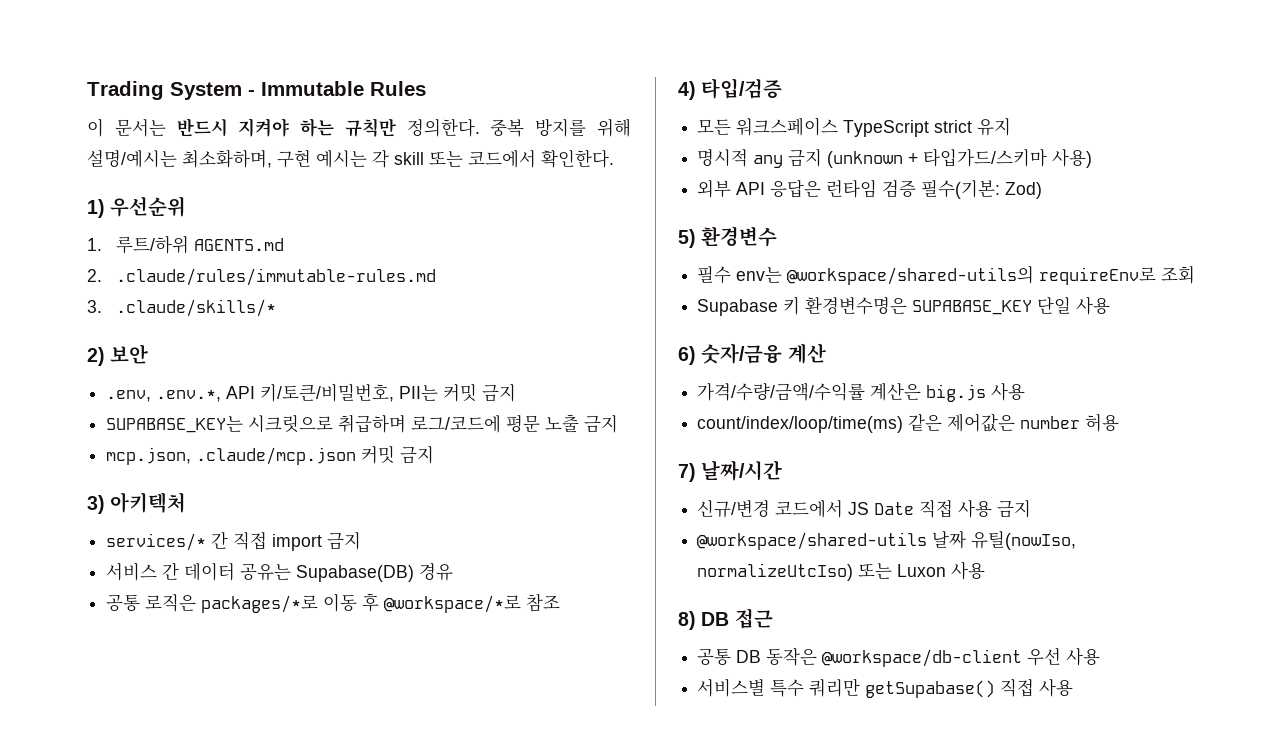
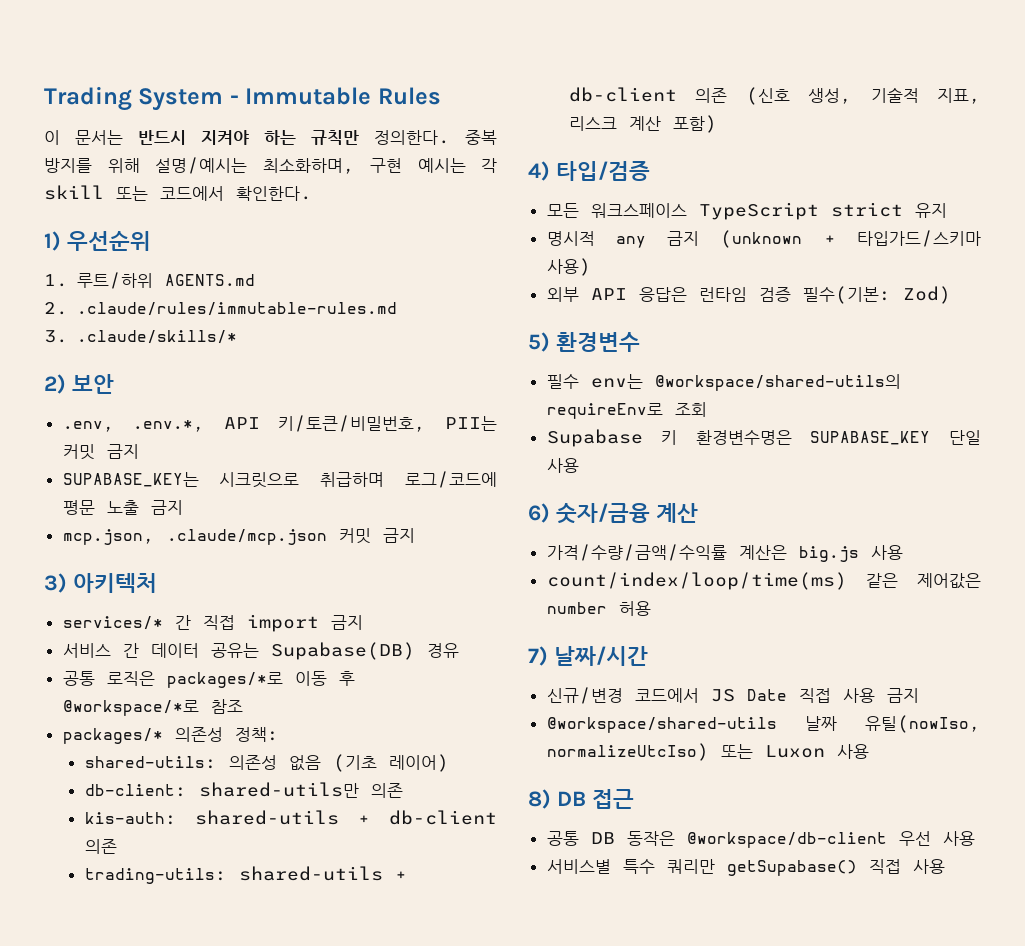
+ packages/* 의존성 정책:
+ shared-utils: 의존성 없음 (기초 레이어)
+ db-client: shared-utils만 의존
+ kis-auth: shared-utils + db-client 의존
+ trading-utils: shared-utils + db-client 의존 (신호 생성, 기술적 지표, 리스크 계산 포함)

